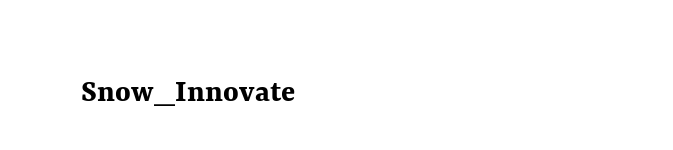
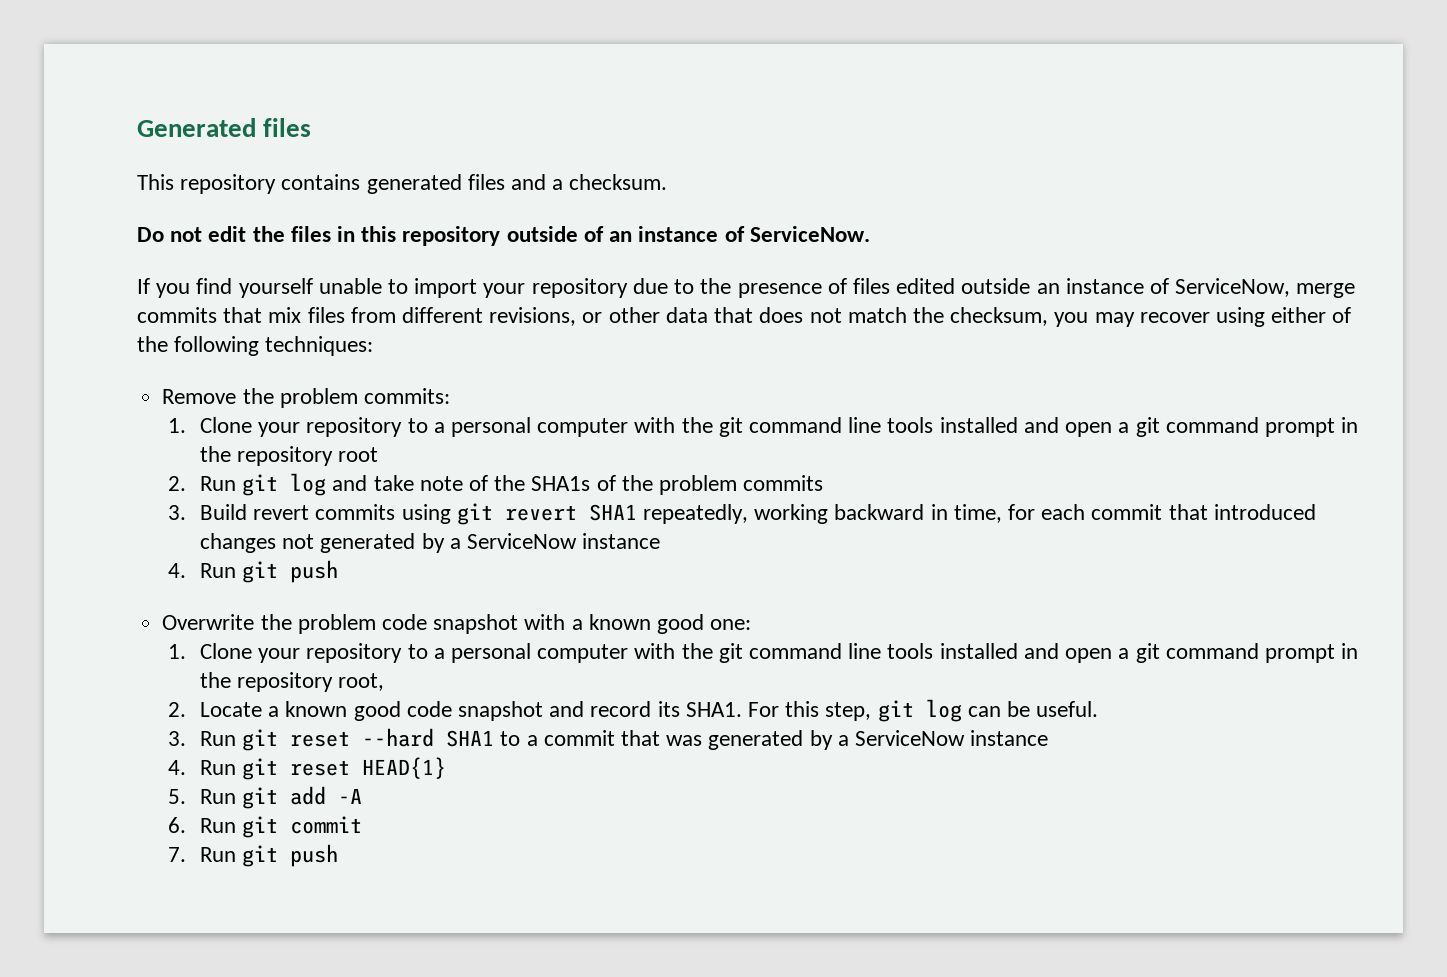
- Snow_Innovate
+ Generated files
+ This repository contains generated files and a checksum.
+ Do not edit the files in this repository outside of an instance of ServiceNow.
+ If you find yourself unable to import your repository due to the presence of files edited outside an instance of ServiceNow, merge commits that mix files from different revisions, or other data that does not match the checksum, you may recover using either of the following techniques:
+ Remove the problem commits:
+ 1. Clone your repository to a personal computer with the git command line tools installed and open a git command prompt in the repository root
+ 2. Run git log and take note of the SHA1s of the problem commits
+ 3. Build revert commits using git revert SHA1 repeatedly, working backward in time, for each commit that introduced changes not generated by a ServiceNow instance
+ 4. Run git push
+ Overwrite the problem code snapshot with a known good one:
+ 1. Clone your repository to a personal computer with the git command line tools installed and open a git command prompt in the repository root,
+ 2. Locate a known good code snapshot and record its SHA1. For this step, git log can be useful.
+ 3. Run git reset --hard SHA1 to a commit that was generated by a ServiceNow instance
+ 4. Run git reset HEAD{1}
+ 5. Run git add -A
+ 6. Run git commit
+ 7. Run git push

